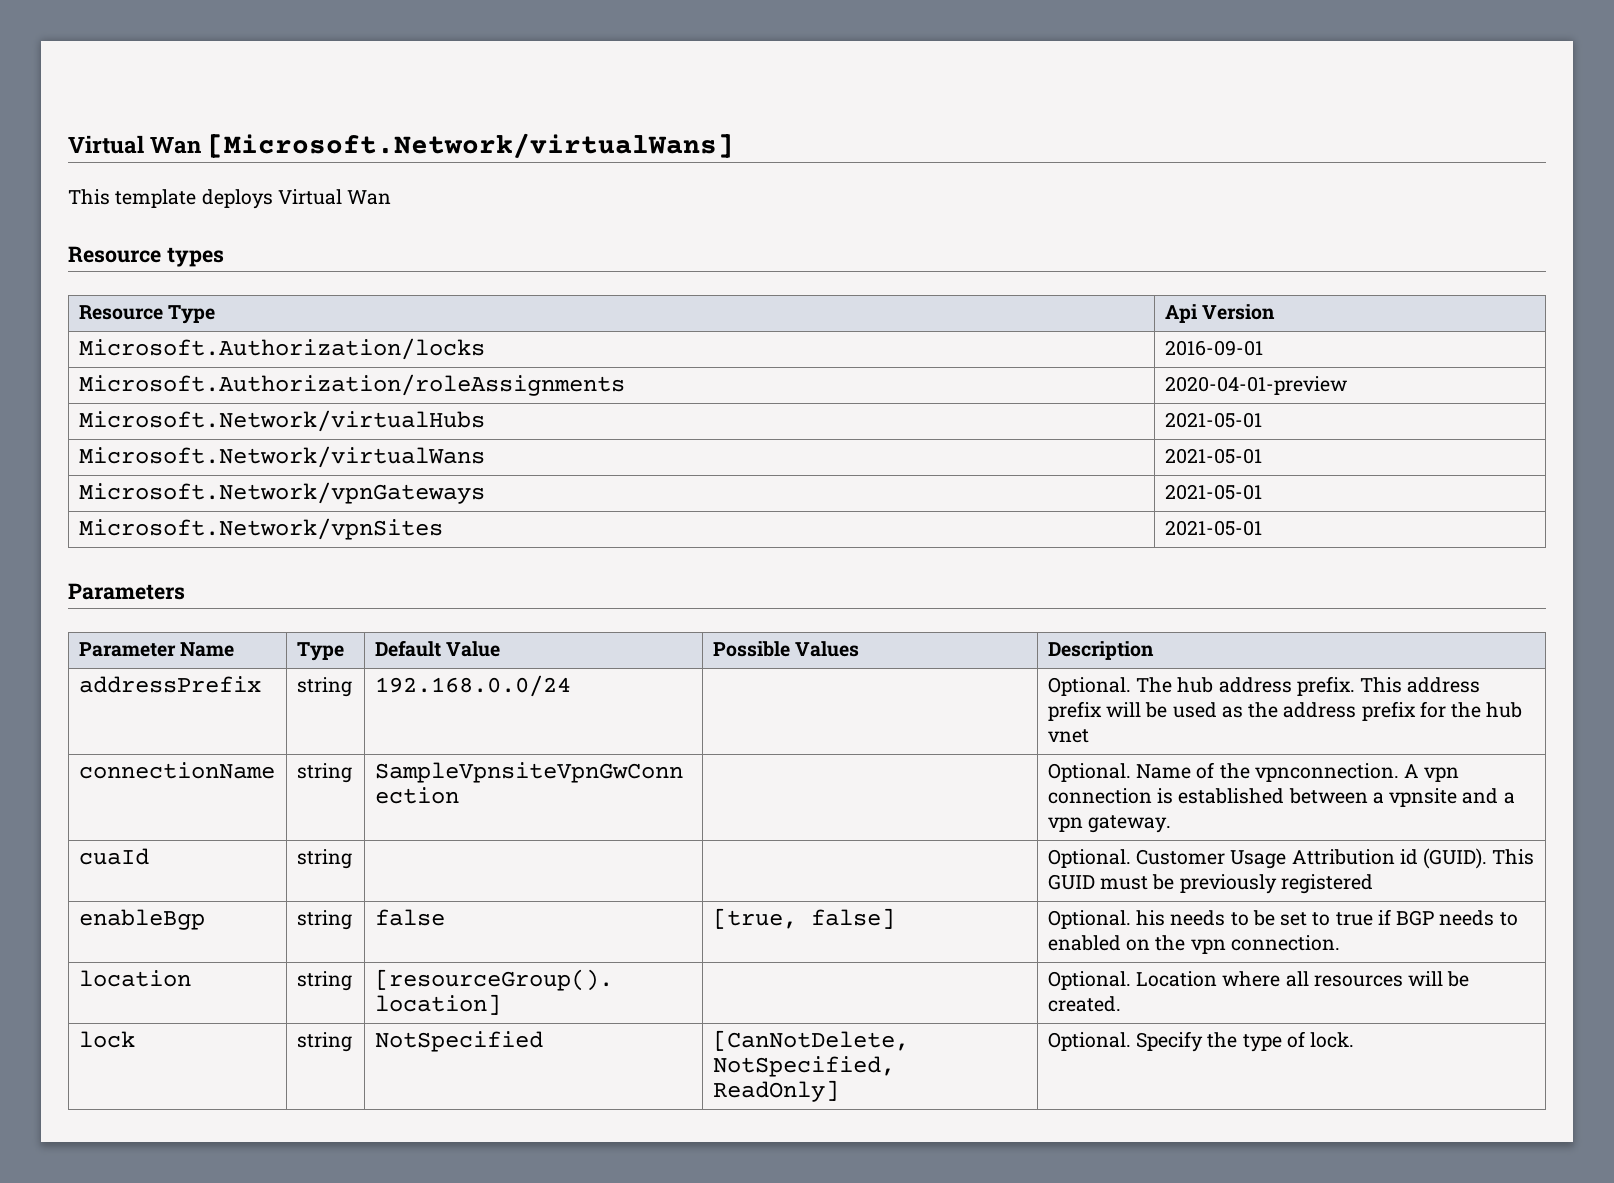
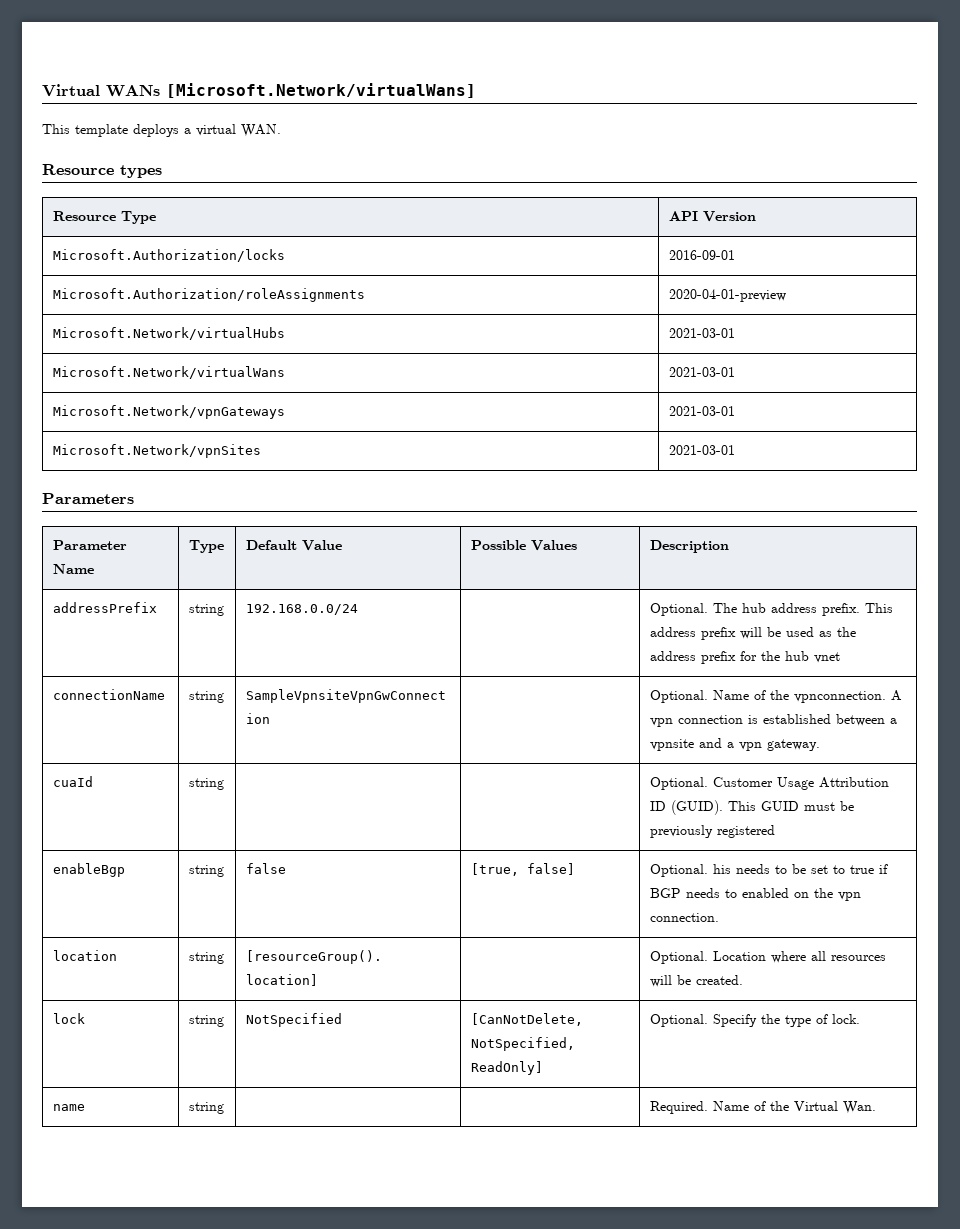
- Virtual Wan [Microsoft.Network/virtualWans]
+ Virtual WANs [Microsoft.Network/virtualWans]
- This template deploys Virtual Wan
+ This template deploys a virtual WAN.
- Resource Type | Api Version
+ Resource Type | API Version
- Microsoft.Network/virtualHubs | 2021-05-01
+ Microsoft.Network/virtualHubs | 2021-03-01
- Microsoft.Network/virtualWans | 2021-05-01
+ Microsoft.Network/virtualWans | 2021-03-01
- Microsoft.Network/vpnGateways | 2021-05-01
+ Microsoft.Network/vpnGateways | 2021-03-01
- Microsoft.Network/vpnSites | 2021-05-01
+ Microsoft.Network/vpnSites | 2021-03-01
- cuaId | string | | | Optional. Customer Usage Attribution id (GUID). This GUID must be previously registered
+ cuaId | string | | | Optional. Customer Usage Attribution ID (GUID). This GUID must be previously registered
+ name | string | | | Required. Name of the Virtual Wan.

